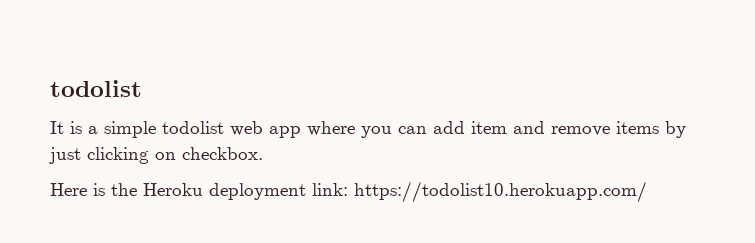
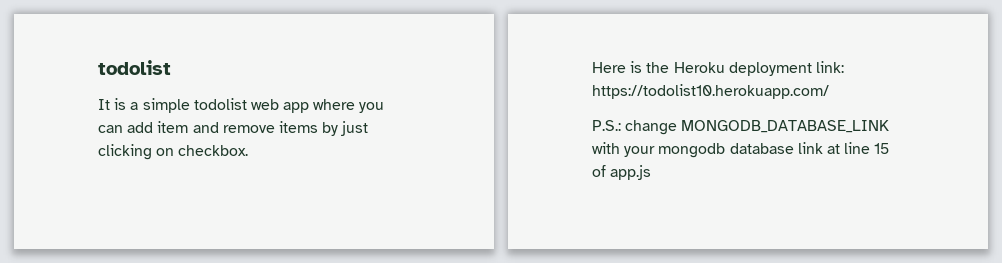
+ P.S.: change MONGODB_DATABASE_LINK with your mongodb database link at line 15 of app.js

